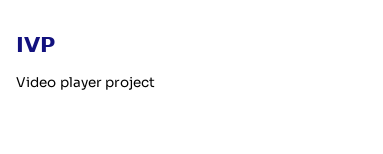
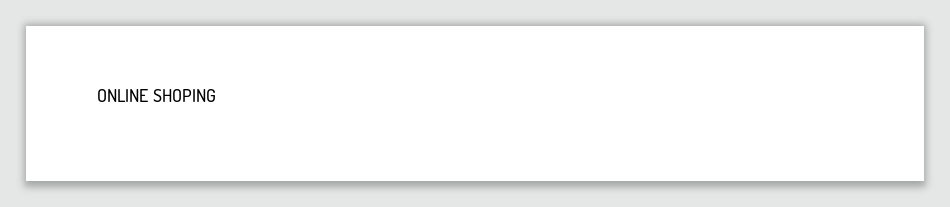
- IVP
- Video player project
+ ONLINE SHOPING

